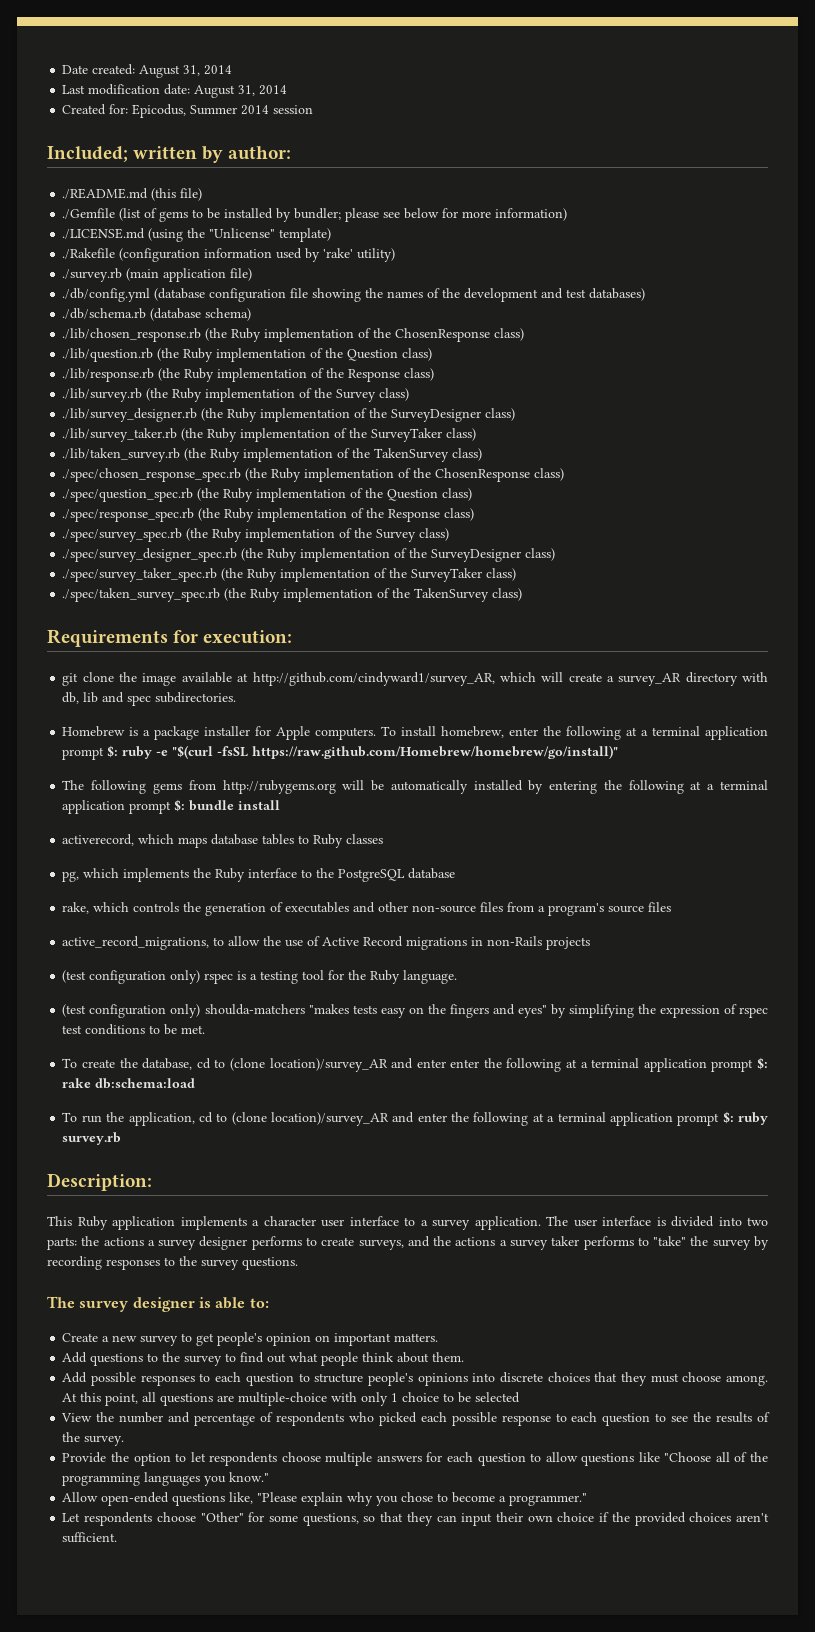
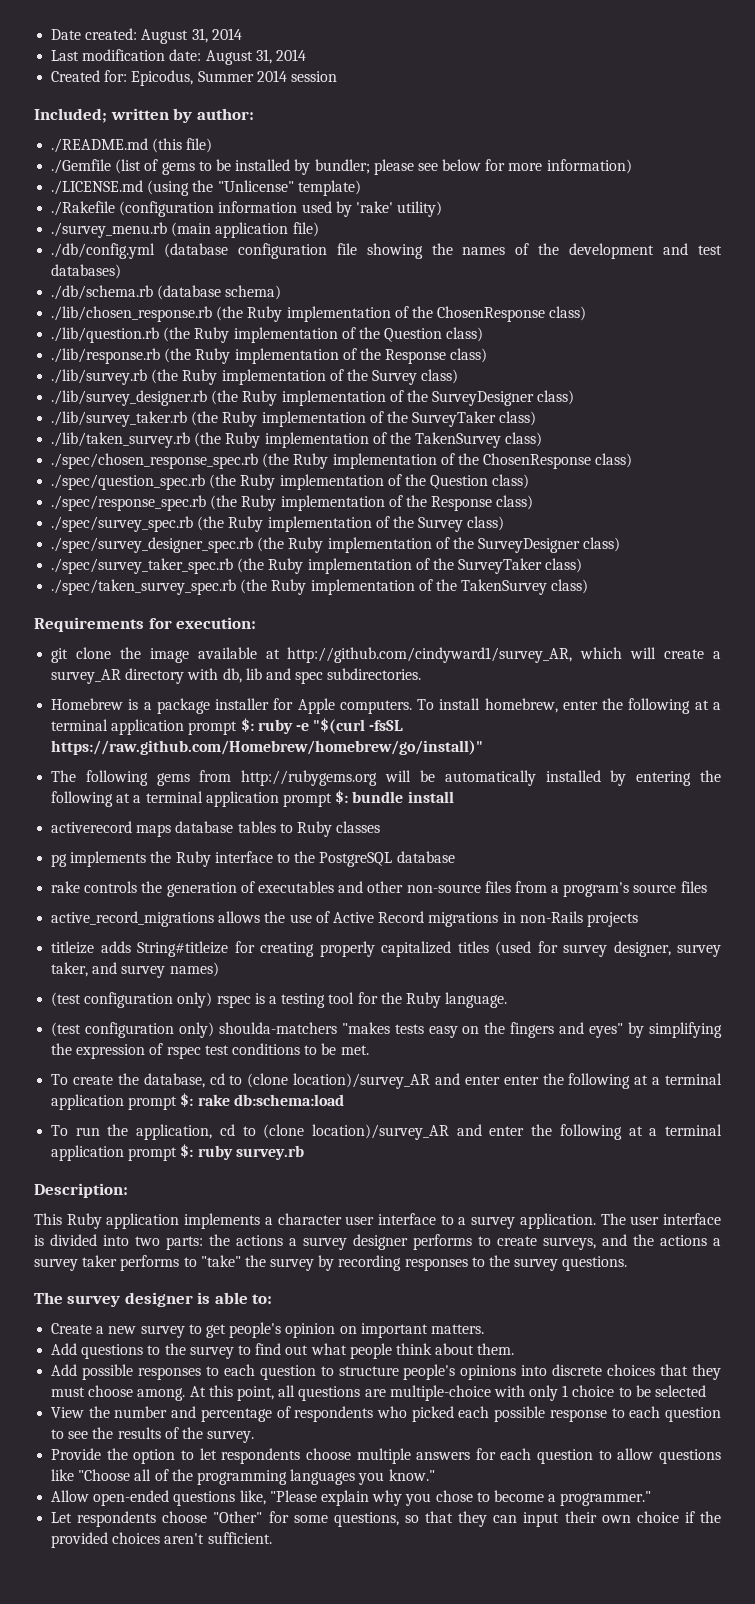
- ./survey.rb (main application file)
+ ./survey_menu.rb (main application file)
- activerecord, which maps database tables to Ruby classes
+ activerecord maps database tables to Ruby classes
- pg, which implements the Ruby interface to the PostgreSQL database
+ pg implements the Ruby interface to the PostgreSQL database
- rake, which controls the generation of executables and other non-source files from a program's source files
+ rake controls the generation of executables and other non-source files from a program's source files
- active_record_migrations, to allow the use of Active Record migrations in non-Rails projects
+ active_record_migrations allows the use of Active Record migrations in non-Rails projects
+ titleize adds String#titleize for creating properly capitalized titles (used for survey designer, survey taker, and survey names)

